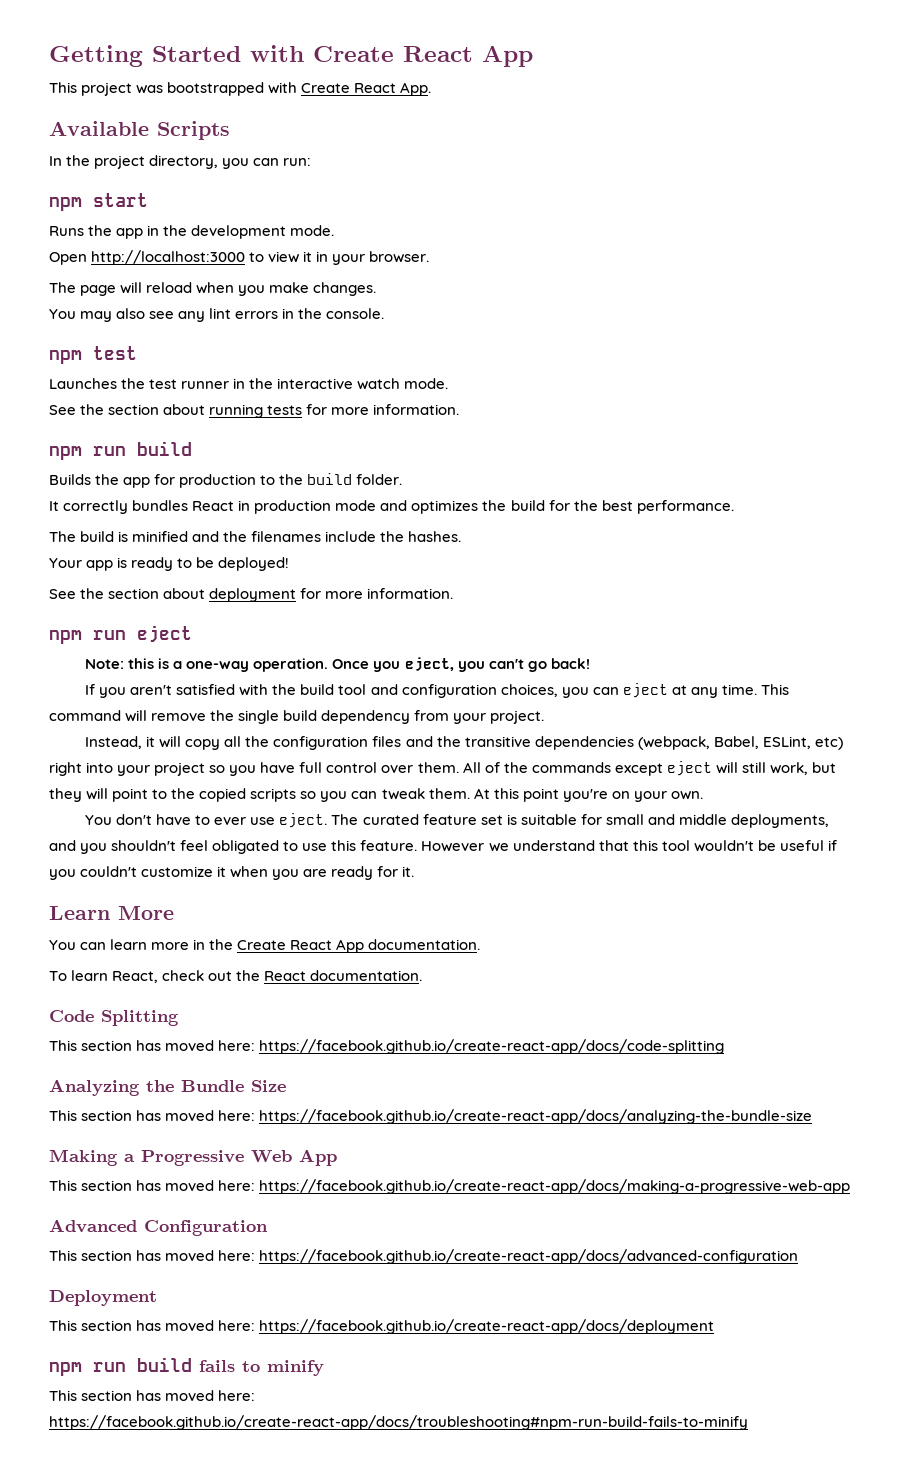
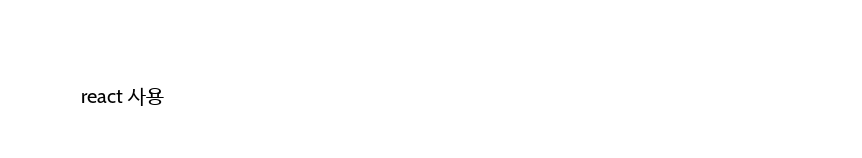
- Getting Started with Create React App
- This project was bootstrapped with Create React App.
- Available Scripts
- In the project directory, you can run:
- npm start
- Runs the app in the development mode.
- Open http://localhost:3000 to view it in your browser.
- The page will reload when you make changes.
- You may also see any lint errors in the console.
- npm test
- Launches the test runner in the interactive watch mode.
- See the section about running tests for more information.
- npm run build
- Builds the app for production to the build folder.
- It correctly bundles React in production mode and optimizes the build for the best performance.
- The build is minified and the filenames include the hashes.
- Your app is ready to be deployed!
- See the section about deployment for more information.
- npm run eject
- Note: this is a one-way operation. Once you eject, you can't go back!
- If you aren't satisfied with the build tool and configuration choices, you can eject at any time. This command will remove the single build dependency from your project.
- Instead, it will copy all the configuration files and the transitive dependencies (webpack, Babel, ESLint, etc) right into your project so you have full control over them. All of the commands except eject will still work, but they will point to the copied scripts so you can tweak them. At this point you're on your own.
- You don't have to ever use eject. The curated feature set is suitable for small and middle deployments, and you shouldn't feel obligated to use this feature. However we understand that this tool wouldn't be useful if you couldn't customize it when you are ready for it.
- Learn More
- You can learn more in the Create React App documentation.
- To learn React, check out the React documentation.
- Code Splitting
- This section has moved here: https://facebook.github.io/create-react-app/docs/code-splitting
- Analyzing the Bundle Size
- This section has moved here: https://facebook.github.io/create-react-app/docs/analyzing-the-bundle-size
- Making a Progressive Web App
- This section has moved here: https://facebook.github.io/create-react-app/docs/making-a-progressive-web-app
- Advanced Configuration
- This section has moved here: https://facebook.github.io/create-react-app/docs/advanced-configuration
- Deployment
- This section has moved here: https://facebook.github.io/create-react-app/docs/deployment
- npm run build fails to minify
- This section has moved here: https://facebook.github.io/create-react-app/docs/troubleshooting#npm-run-build-fails-to-minify
+ react 사용

